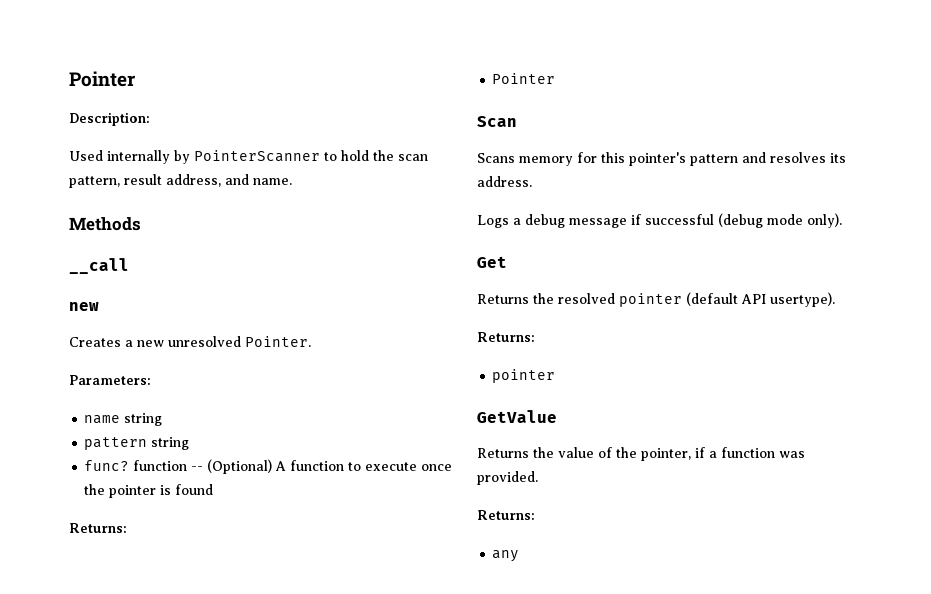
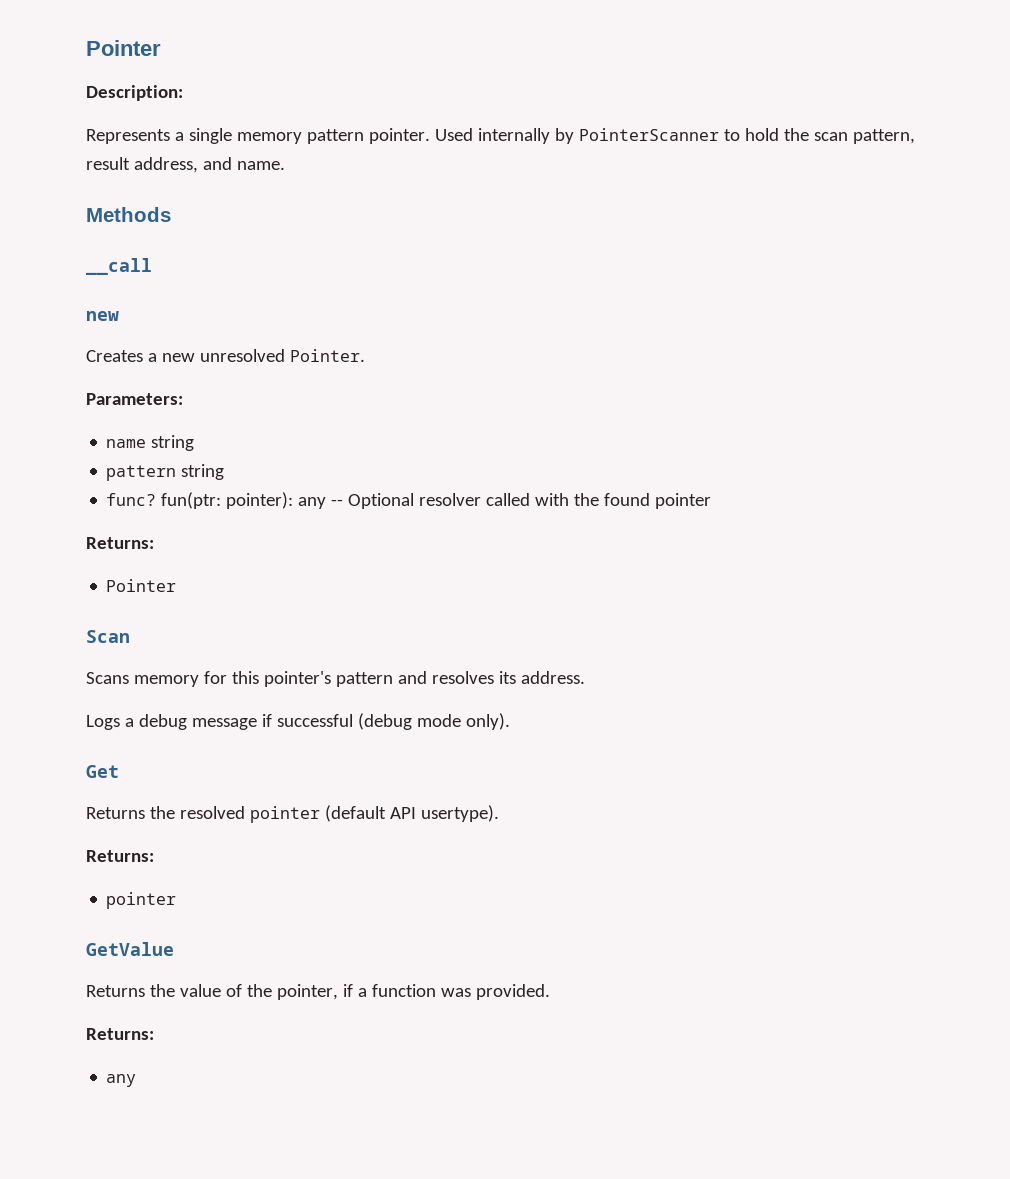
+ Represents a single memory pattern pointer.
- func? function -- (Optional) A function to execute once the pointer is found
+ func? fun(ptr: pointer): any -- Optional resolver called with the found pointer

